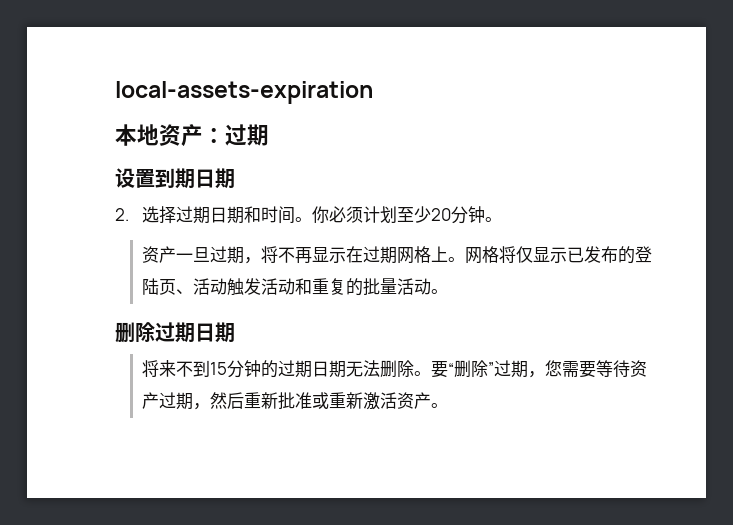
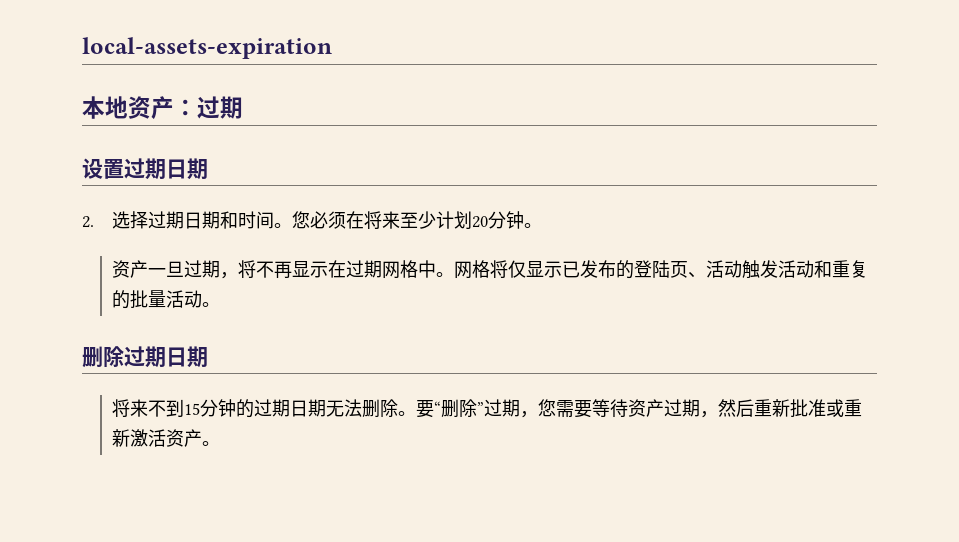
- 设置到期日期
+ 设置过期日期
- 你必须计划至少20分钟。
+ 您必须在将来至少计划20分钟。
- 资产一旦过期，将不再显示在过期网格上。
+ 资产一旦过期，将不再显示在过期网格中。

